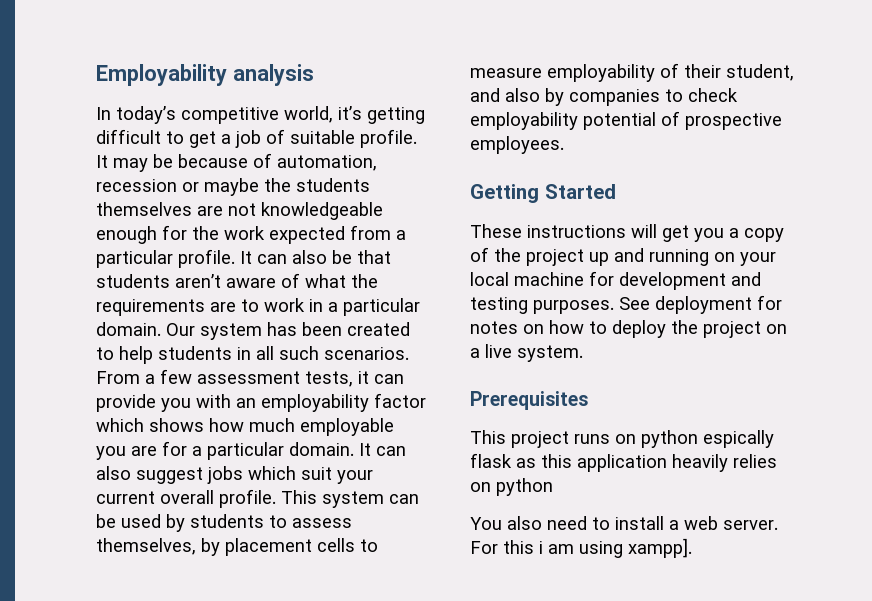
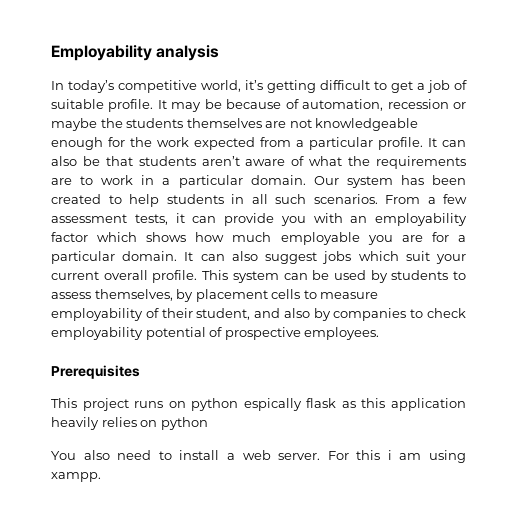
- Getting Started
- These instructions will get you a copy of the project up and running on your local machine for development and testing purposes. See deployment for notes on how to deploy the project on a live system.
- For this i am using xampp].
+ For this i am using xampp.

